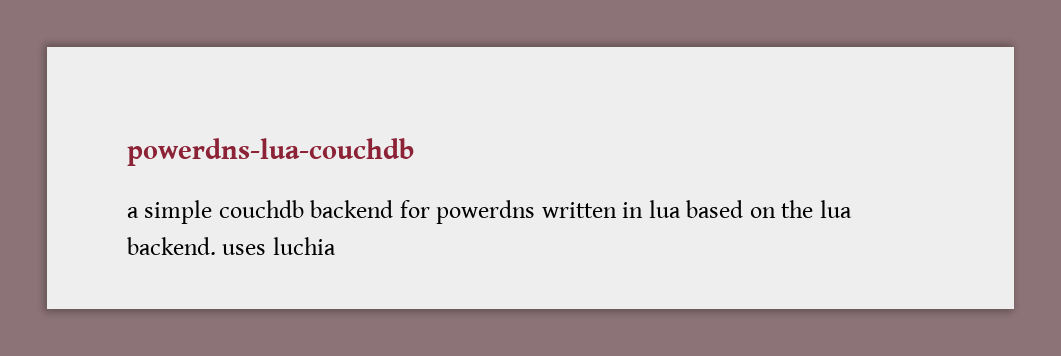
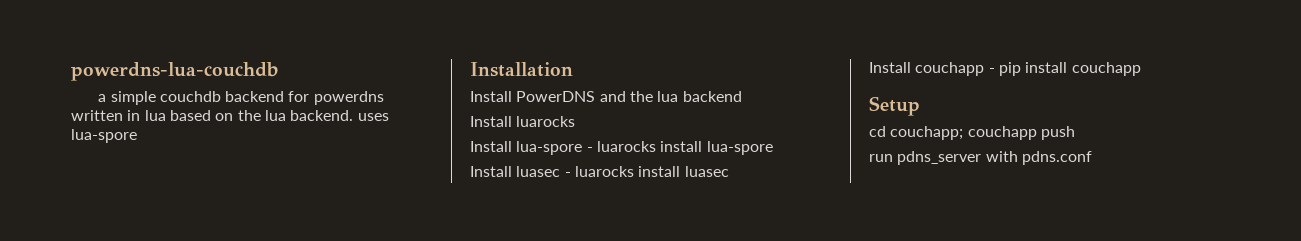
- a simple couchdb backend for powerdns written in lua based on the lua backend. uses luchia
+ a simple couchdb backend for powerdns written in lua based on the lua backend. uses lua-spore
+ Installation
+ Install PowerDNS and the lua backend
+ Install luarocks
+ Install lua-spore - luarocks install lua-spore
+ Install luasec - luarocks install luasec
+ Install couchapp - pip install couchapp
+ Setup
+ cd couchapp; couchapp push
+ run pdns_server with pdns.conf

